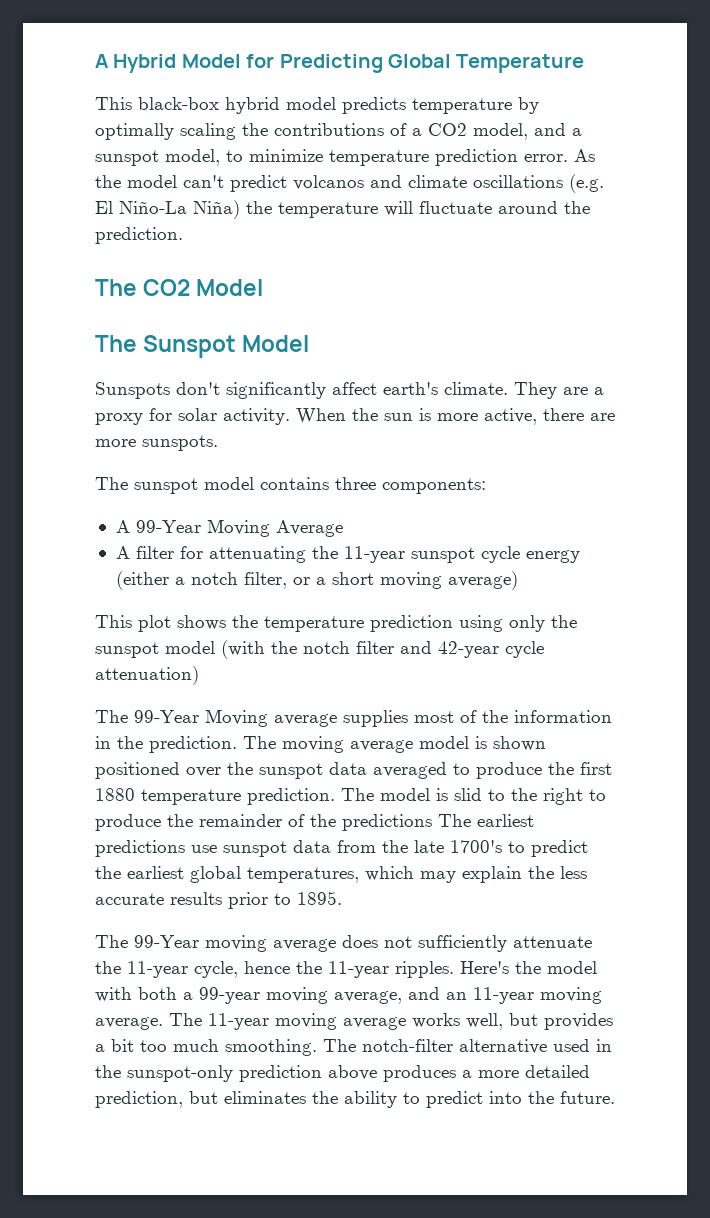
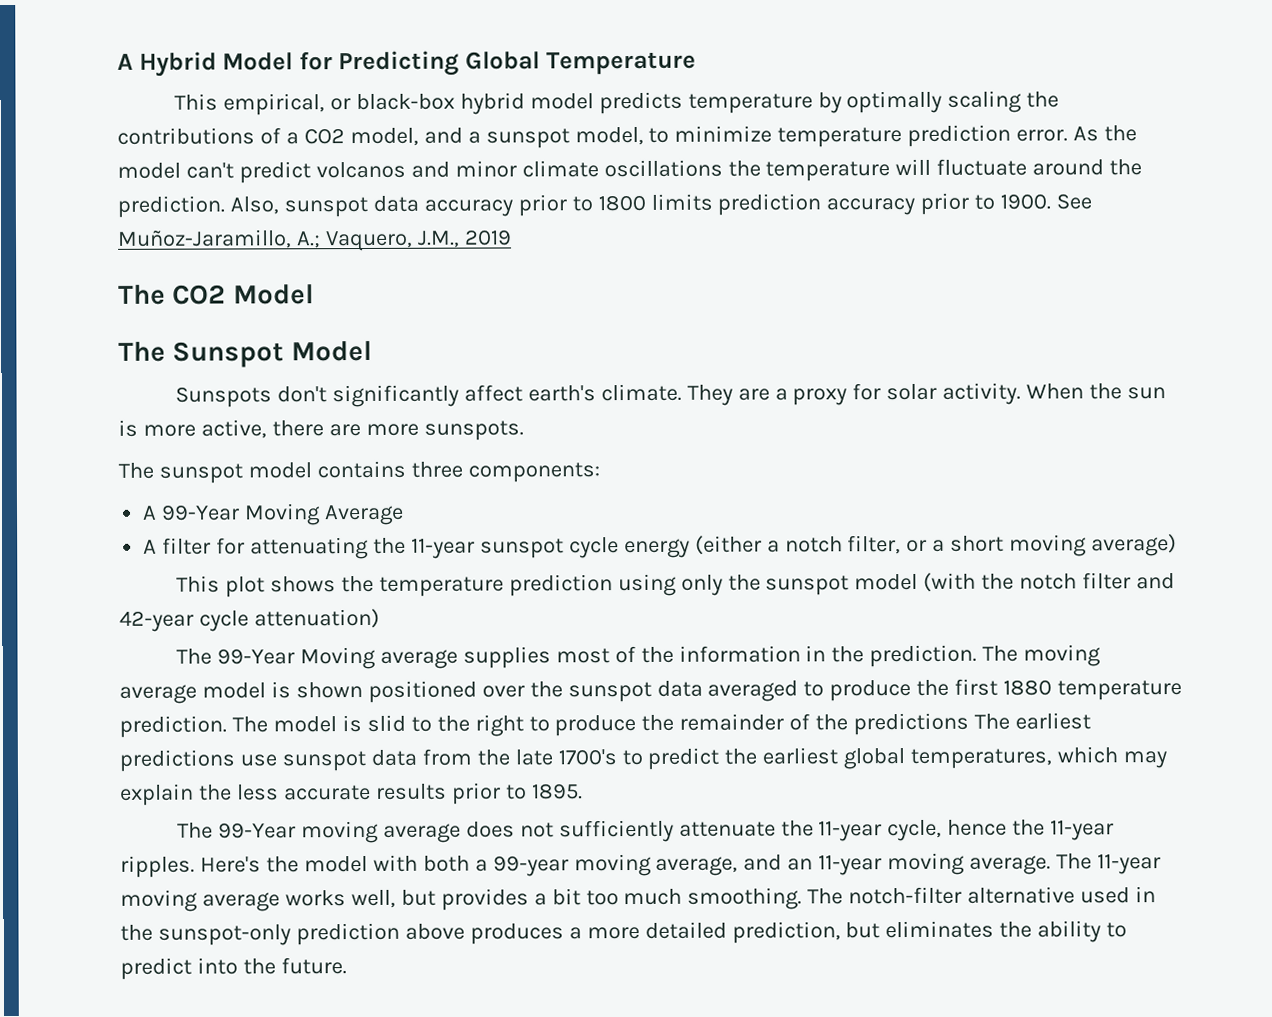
- This black-box hybrid model predicts temperature by optimally scaling the contributions of a CO2 model, and a sunspot model, to minimize temperature prediction error.
+ This empirical, or black-box hybrid model predicts temperature by optimally scaling the contributions of a CO2 model, and a sunspot model, to minimize temperature prediction error.
- As the model can't predict volcanos and climate oscillations (e.g. El Niño-La Niña) the temperature will fluctuate around the prediction.
+ As the model can't predict volcanos and minor climate oscillations the temperature will fluctuate around the prediction. Also, sunspot data accuracy prior to 1800 limits prediction accuracy prior to 1900. See Muñoz-Jaramillo, A.; Vaquero, J.M., 2019

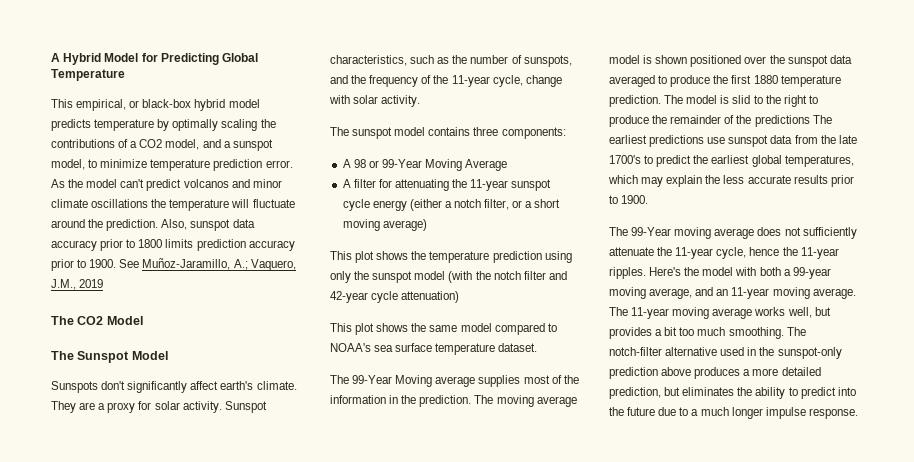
- When the sun is more active, there are more sunspots.
+ Sunspot characteristics, such as the number of sunspots, and the frequency of the 11-year cycle, change with solar activity.
- A 99-Year Moving Average
+ A 98 or 99-Year Moving Average
+ This plot shows the same model compared to NOAA's sea surface temperature dataset.
- The model is slid to the right to produce the remainder of the predictions The earliest predictions use sunspot data from the late 1700's to predict the earliest global temperatures, which may explain the less accurate results prior to 1895.
+ The model is slid to the right to produce the remainder of the predictions The earliest predictions use sunspot data from the late 1700's to predict the earliest global temperatures, which may explain the less accurate results prior to 1900.
- The notch-filter alternative used in the sunspot-only prediction above produces a more detailed prediction, but eliminates the ability to predict into the future.
+ The notch-filter alternative used in the sunspot-only prediction above produces a more detailed prediction, but eliminates the ability to predict into the future due to a much longer impulse response.

